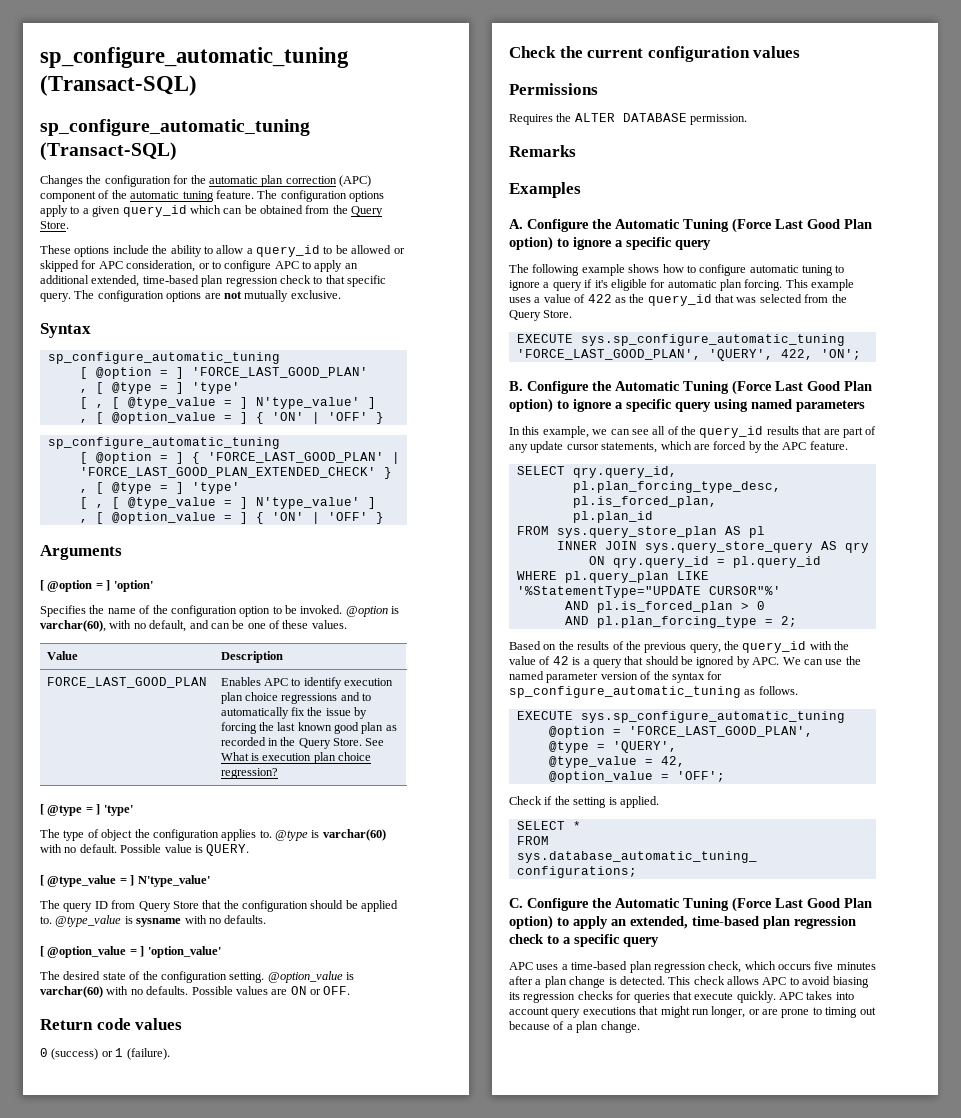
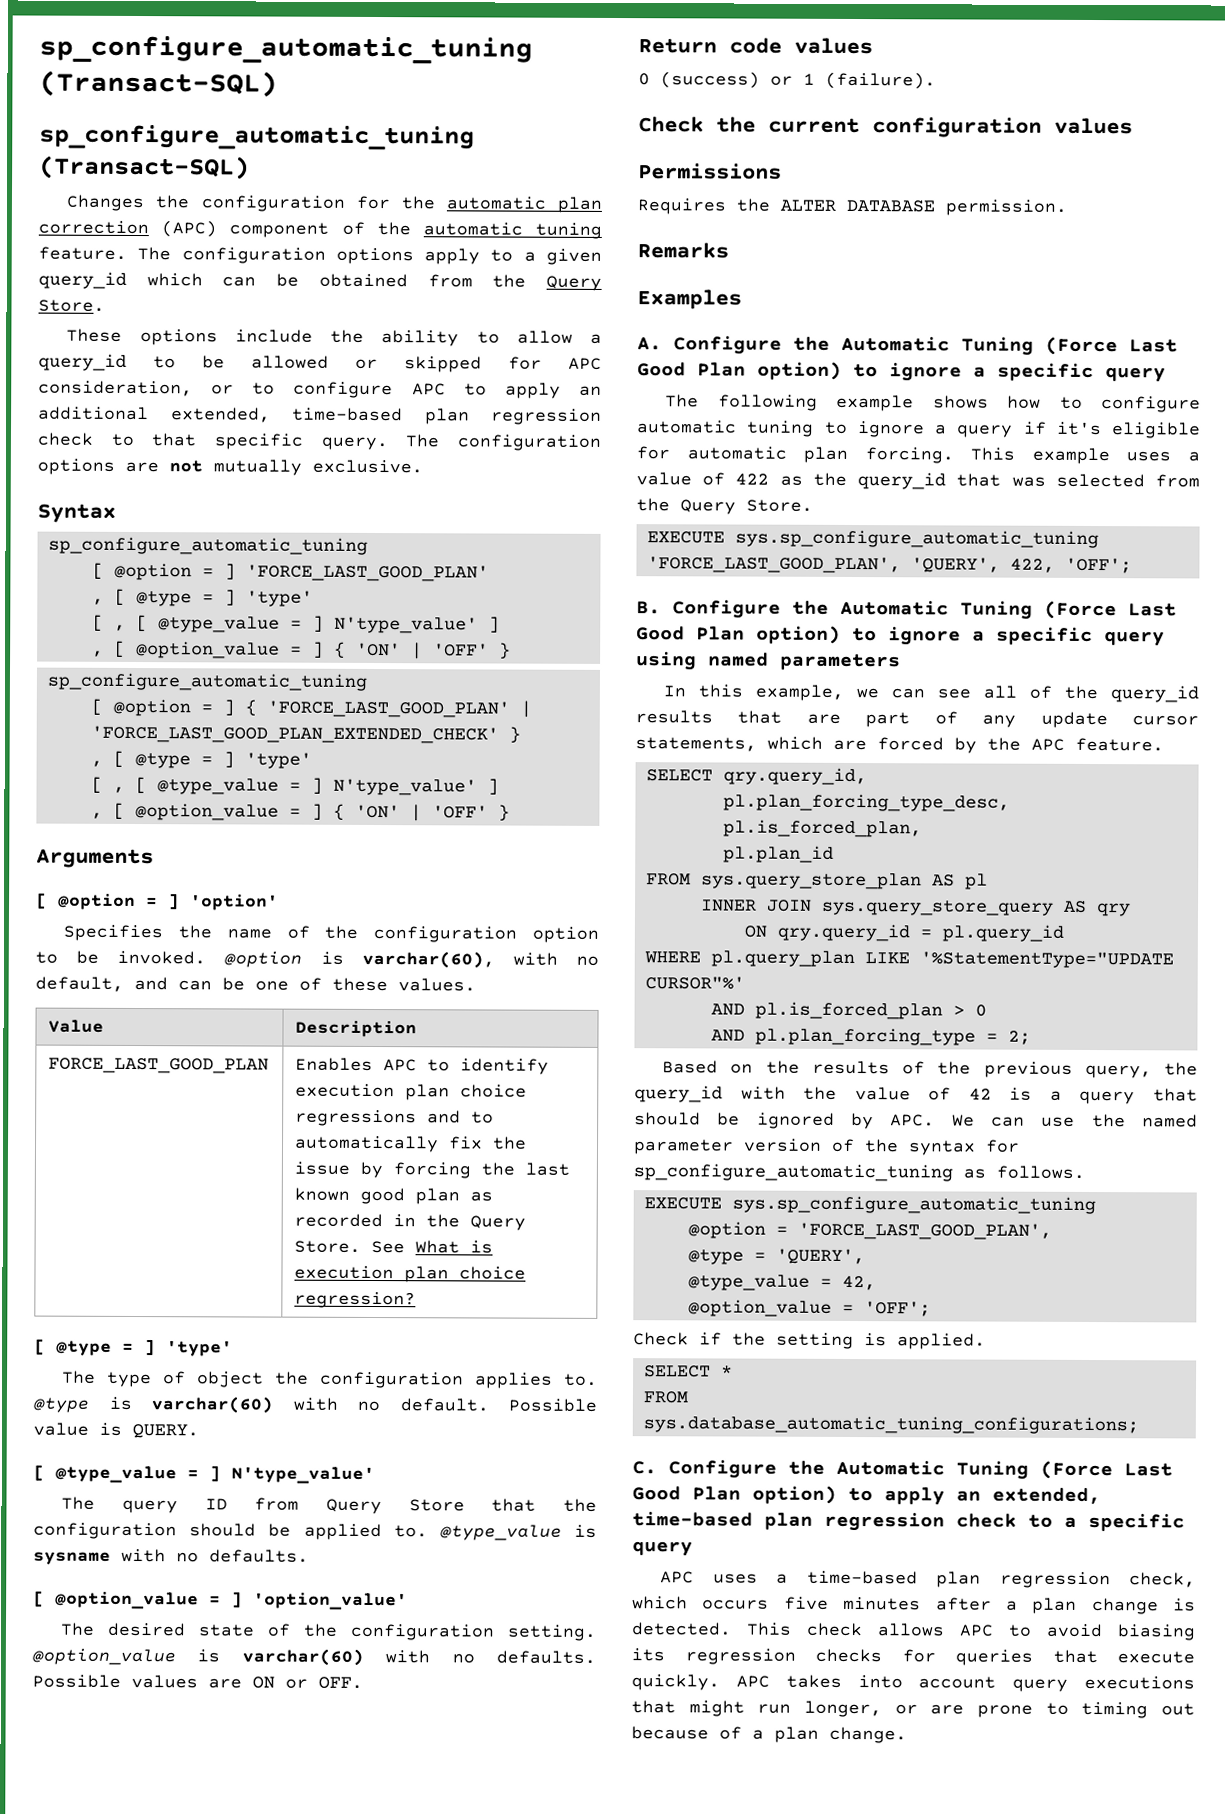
- EXECUTE sys.sp_configure_automatic_tuning 'FORCE_LAST_GOOD_PLAN', 'QUERY', 422, 'ON';
+ EXECUTE sys.sp_configure_automatic_tuning 'FORCE_LAST_GOOD_PLAN', 'QUERY', 422, 'OFF';

